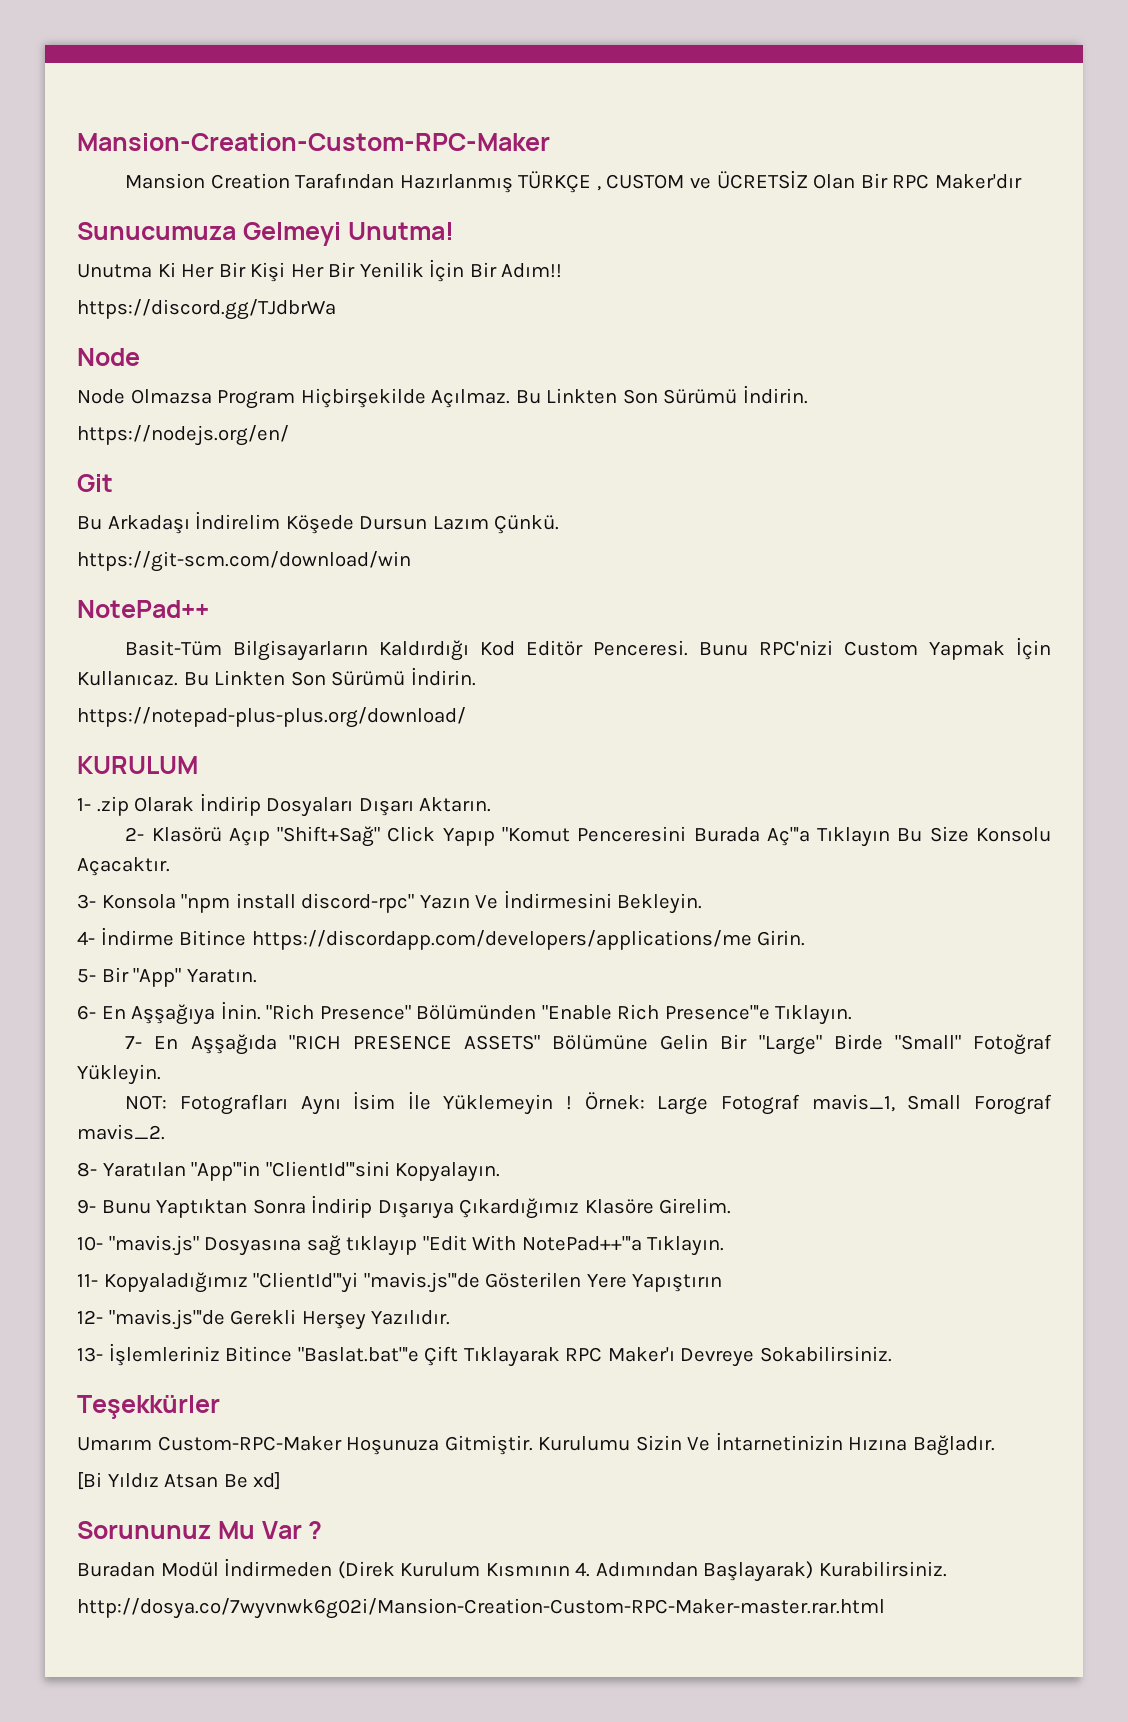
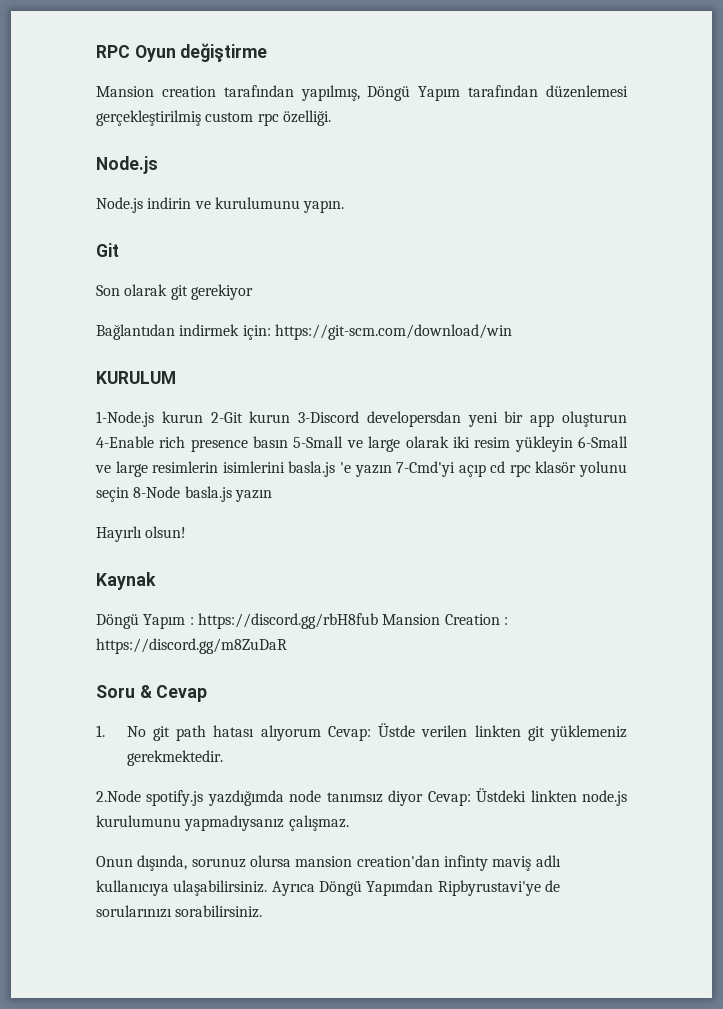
- Mansion-Creation-Custom-RPC-Maker
- Mansion Creation Tarafından Hazırlanmış TÜRKÇE , CUSTOM ve ÜCRETSİZ Olan Bir RPC Maker'dır
- Sunucumuza Gelmeyi Unutma!
- Unutma Ki Her Bir Kişi Her Bir Yenilik İçin Bir Adım!!
- https://discord.gg/TJdbrWa
- Node
- Node Olmazsa Program Hiçbirşekilde Açılmaz. Bu Linkten Son Sürümü İndirin.
- https://nodejs.org/en/
+ RPC Oyun değiştirme
+ Mansion creation tarafından yapılmış, Döngü Yapım tarafından düzenlemesi gerçekleştirilmiş custom rpc özelliği.
+ Node.js
+ Node.js indirin ve kurulumunu yapın.
  Git
- Bu Arkadaşı İndirelim Köşede Dursun Lazım Çünkü.
- https://git-scm.com/download/win
- NotePad++
- Basit-Tüm Bilgisayarların Kaldırdığı Kod Editör Penceresi. Bunu RPC'nizi Custom Yapmak İçin Kullanıcaz. Bu Linkten Son Sürümü İndirin.
- https://notepad-plus-plus.org/download/
+ Son olarak git gerekiyor
+ Bağlantıdan indirmek için: https://git-scm.com/download/win
  KURULUM
- 1- .zip Olarak İndirip Dosyaları Dışarı Aktarın.
- 2- Klasörü Açıp "Shift+Sağ" Click Yapıp "Komut Penceresini Burada Aç"'a Tıklayın Bu Size Konsolu Açacaktır.
- 3- Konsola "npm install discord-rpc" Yazın Ve İndirmesini Bekleyin.
- 4- İndirme Bitince https://discordapp.com/developers/applications/me Girin.
- 5- Bir "App" Yaratın.
- 6- En Aşşağıya İnin. "Rich Presence" Bölümünden "Enable Rich Presence"'e Tıklayın.
- 7- En Aşşağıda "RICH PRESENCE ASSETS" Bölümüne Gelin Bir "Large" Birde "Small" Fotoğraf Yükleyin.
- NOT: Fotografları Aynı İsim İle Yüklemeyin ! Örnek: Large Fotograf mavis_1, Small Forograf mavis_2.
- 8- Yaratılan "App"'in "ClientId"'sini Kopyalayın.
- 9- Bunu Yaptıktan Sonra İndirip Dışarıya Çıkardığımız Klasöre Girelim.
- 10- "mavis.js" Dosyasına sağ tıklayıp "Edit With NotePad++"'a Tıklayın.
- 11- Kopyaladığımız "ClientId"'yi "mavis.js"'de Gösterilen Yere Yapıştırın
- 12- "mavis.js"'de Gerekli Herşey Yazılıdır.
- 13- İşlemleriniz Bitince "Baslat.bat"'e Çift Tıklayarak RPC Maker'ı Devreye Sokabilirsiniz.
- Teşekkürler
- Umarım Custom-RPC-Maker Hoşunuza Gitmiştir. Kurulumu Sizin Ve İntarnetinizin Hızına Bağladır.
- [Bi Yıldız Atsan Be xd]
- Sorununuz Mu Var ?
- Buradan Modül İndirmeden (Direk Kurulum Kısmının 4. Adımından Başlayarak) Kurabilirsiniz.
- http://dosya.co/7wyvnwk6g02i/Mansion-Creation-Custom-RPC-Maker-master.rar.html
+ 1-Node.js kurun 2-Git kurun 3-Discord developersdan yeni bir app oluşturun 4-Enable rich presence basın 5-Small ve large olarak iki resim yükleyin 6-Small ve large resimlerin isimlerini basla.js 'e yazın 7-Cmd'yi açıp cd rpc klasör yolunu seçin 8-Node basla.js yazın
+ Hayırlı olsun!
+ Kaynak
+ Döngü Yapım : https://discord.gg/rbH8fub Mansion Creation : https://discord.gg/m8ZuDaR
+ Soru & Cevap
+ 1. No git path hatası alıyorum Cevap: Üstde verilen linkten git yüklemeniz gerekmektedir.
+ 2.Node spotify.js yazdığımda node tanımsız diyor Cevap: Üstdeki linkten node.js kurulumunu yapmadıysanız çalışmaz.
+ Onun dışında, sorunuz olursa mansion creation'dan infinty maviş adlı kullanıcıya ulaşabilirsiniz. Ayrıca Döngü Yapımdan Ripbyrustavi'ye de sorularınızı sorabilirsiniz.

